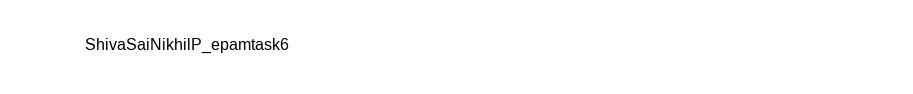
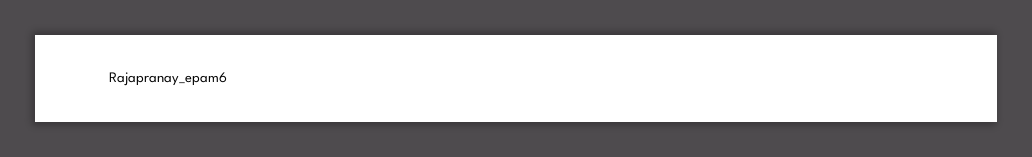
- ShivaSaiNikhilP_epamtask6
+ Rajapranay_epam6

